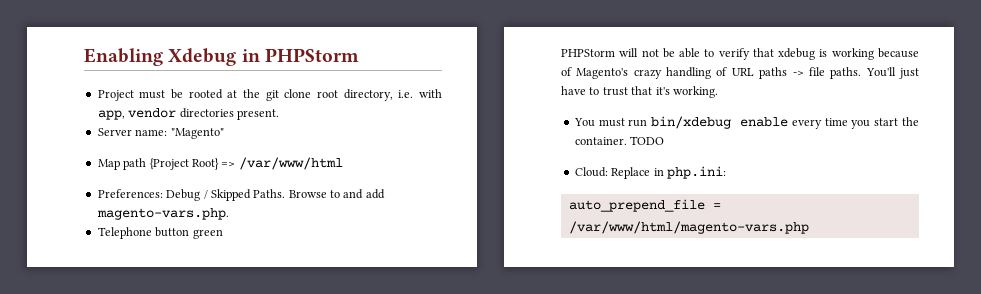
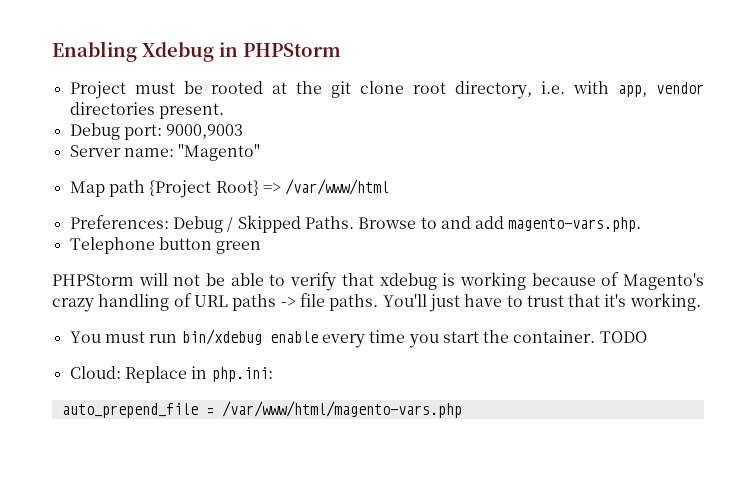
+ Debug port: 9000,9003

